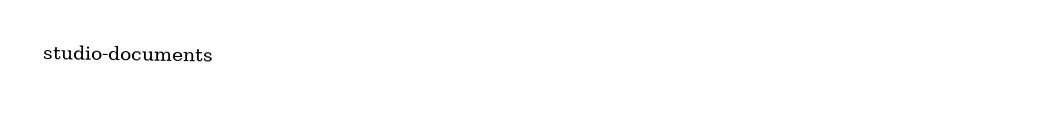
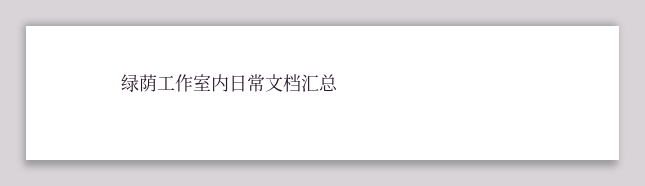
- studio-documents
+ 绿荫工作室内日常文档汇总

